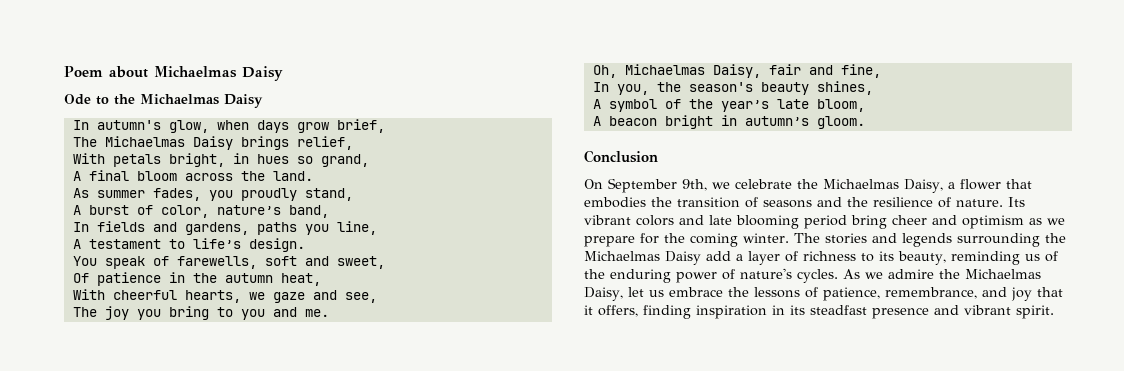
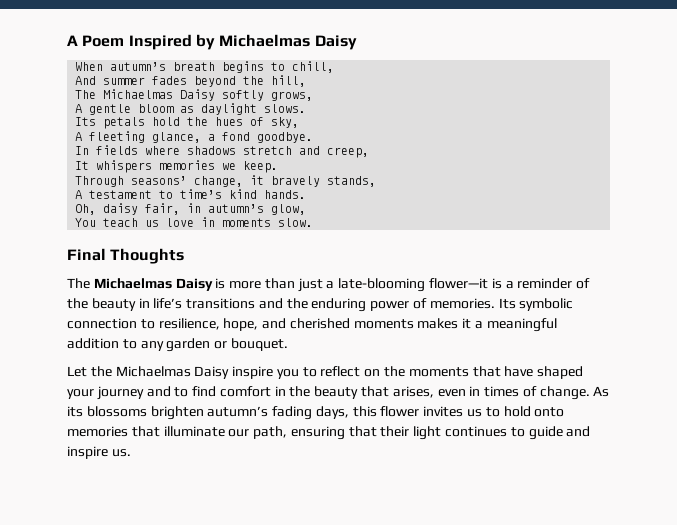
- Poem about Michaelmas Daisy
- Ode to the Michaelmas Daisy
- In autumn's glow, when days grow brief,
- The Michaelmas Daisy brings relief,
- With petals bright, in hues so grand,
- A final bloom across the land.
- As summer fades, you proudly stand,
- A burst of color, nature’s band,
- In fields and gardens, paths you line,
- A testament to life’s design.
- You speak of farewells, soft and sweet,
- Of patience in the autumn heat,
- With cheerful hearts, we gaze and see,
- The joy you bring to you and me.
- Oh, Michaelmas Daisy, fair and fine,
- In you, the season's beauty shines,
- A symbol of the year’s late bloom,
- A beacon bright in autumn’s gloom.
- Conclusion
- On September 9th, we celebrate the Michaelmas Daisy, a flower that embodies the transition of seasons and the resilience of nature. Its vibrant colors and late blooming period bring cheer and optimism as we prepare for the coming winter. The stories and legends surrounding the Michaelmas Daisy add a layer of richness to its beauty, reminding us of the enduring power of nature's cycles. As we admire the Michaelmas Daisy, let us embrace the lessons of patience, remembrance, and joy that it offers, finding inspiration in its steadfast presence and vibrant spirit.
+ A Poem Inspired by Michaelmas Daisy
+ When autumn’s breath begins to chill,
+ And summer fades beyond the hill,
+ The Michaelmas Daisy softly grows,
+ A gentle bloom as daylight slows.
+ Its petals hold the hues of sky,
+ A fleeting glance, a fond goodbye.
+ In fields where shadows stretch and creep,
+ It whispers memories we keep.
+ Through seasons’ change, it bravely stands,
+ A testament to time’s kind hands.
+ Oh, daisy fair, in autumn’s glow,
+ You teach us love in moments slow.
+ Final Thoughts
+ The Michaelmas Daisy is more than just a late-blooming flower—it is a reminder of the beauty in life’s transitions and the enduring power of memories. Its symbolic connection to resilience, hope, and cherished moments makes it a meaningful addition to any garden or bouquet.
+ Let the Michaelmas Daisy inspire you to reflect on the moments that have shaped your journey and to find comfort in the beauty that arises, even in times of change. As its blossoms brighten autumn’s fading days, this flower invites us to hold onto memories that illuminate our path, ensuring that their light continues to guide and inspire us.

